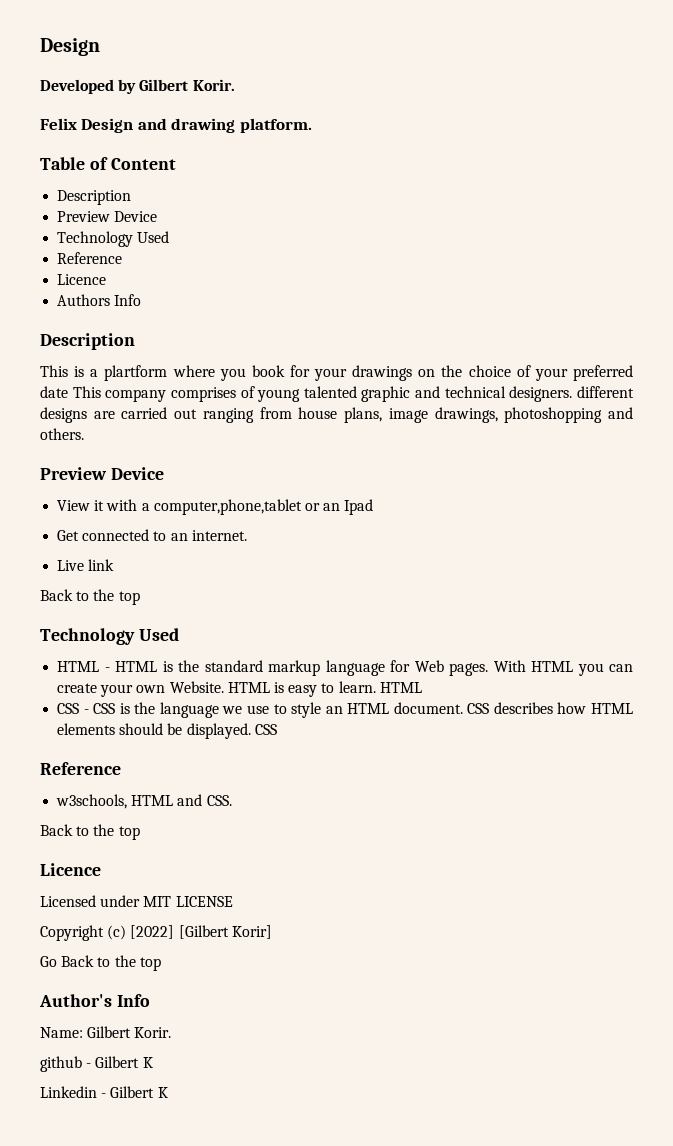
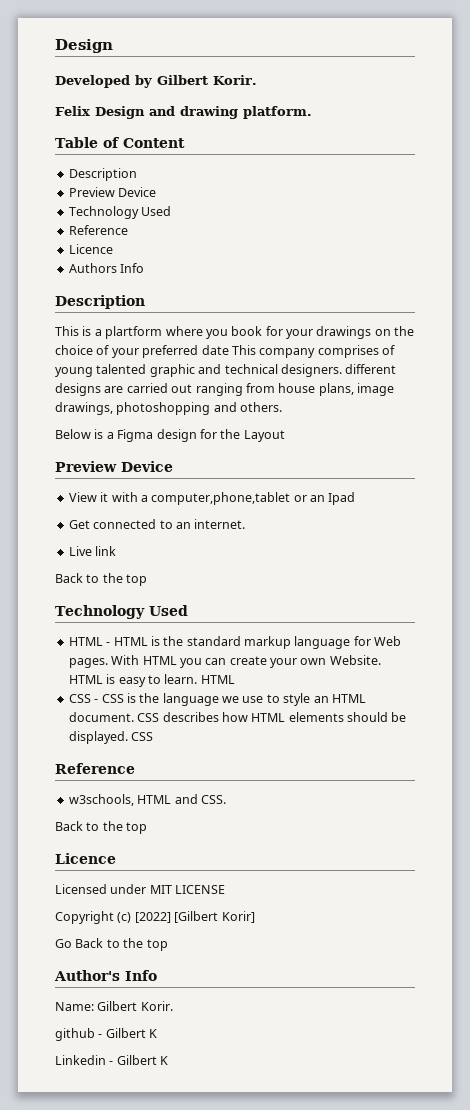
+ Below is a Figma design for the Layout

